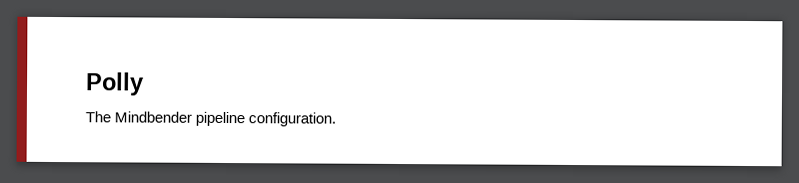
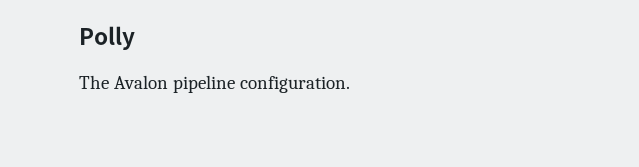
- The Mindbender pipeline configuration.
+ The Avalon pipeline configuration.

